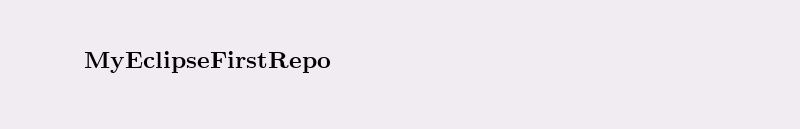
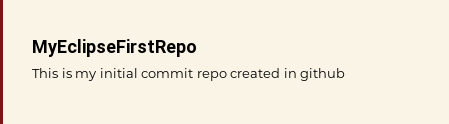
+ This is my initial commit repo created in github

